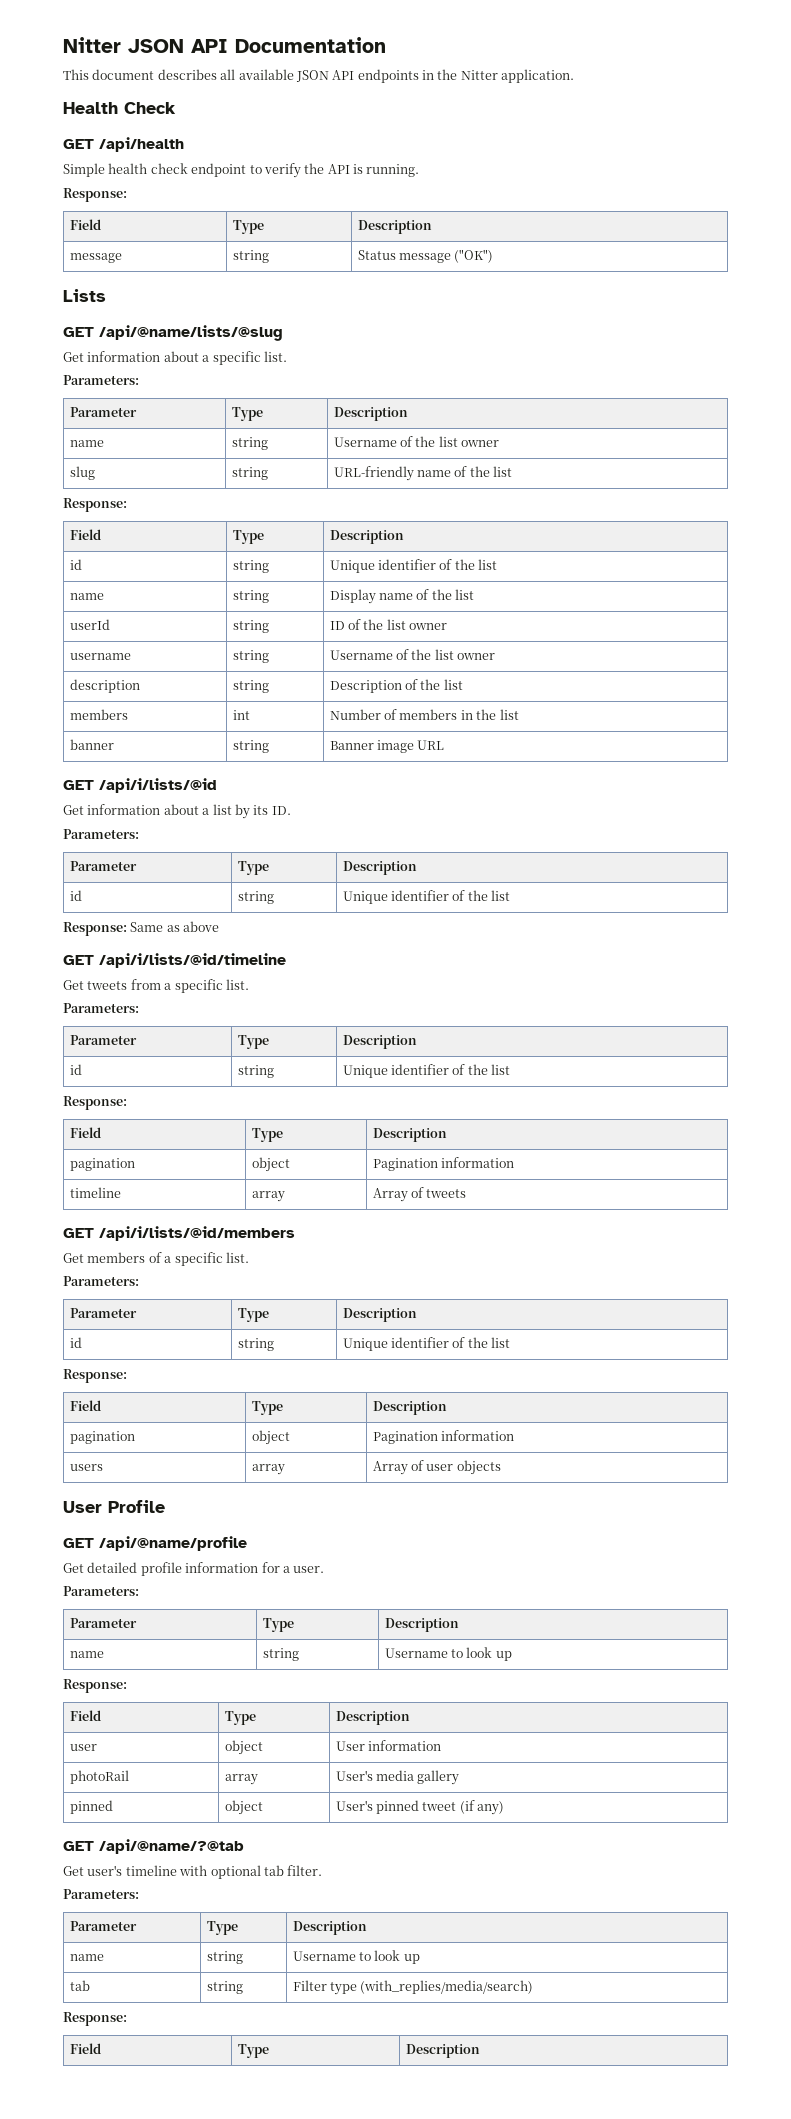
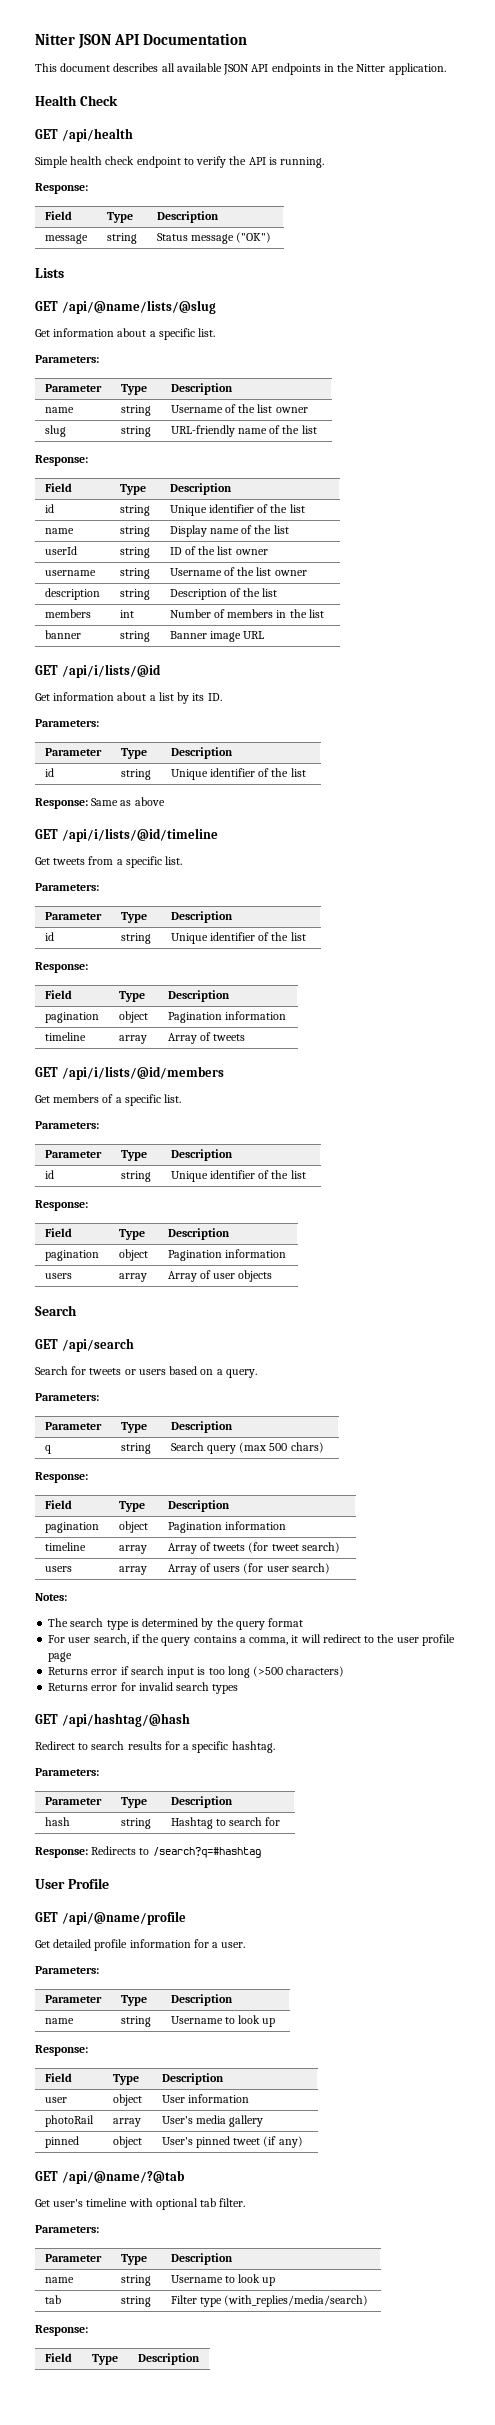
  users | array | Array of user objects
+ Search
+ GET /api/search
+ Search for tweets or users based on a query.
+ Parameters:
+ Parameter | Type | Description
+ q | string | Search query (max 500 chars)
+ Response:
+ Field | Type | Description
+ pagination | object | Pagination information
+ timeline | array | Array of tweets (for tweet search)
+ users | array | Array of users (for user search)
+ Notes:
+ The search type is determined by the query format
+ For user search, if the query contains a comma, it will redirect to the user profile page
+ Returns error if search input is too long (>500 characters)
+ Returns error for invalid search types
+ GET /api/hashtag/@hash
+ Redirect to search results for a specific hashtag.
+ Parameters:
+ Parameter | Type | Description
+ hash | string | Hashtag to search for
+ Response: Redirects to /search?q=#hashtag

